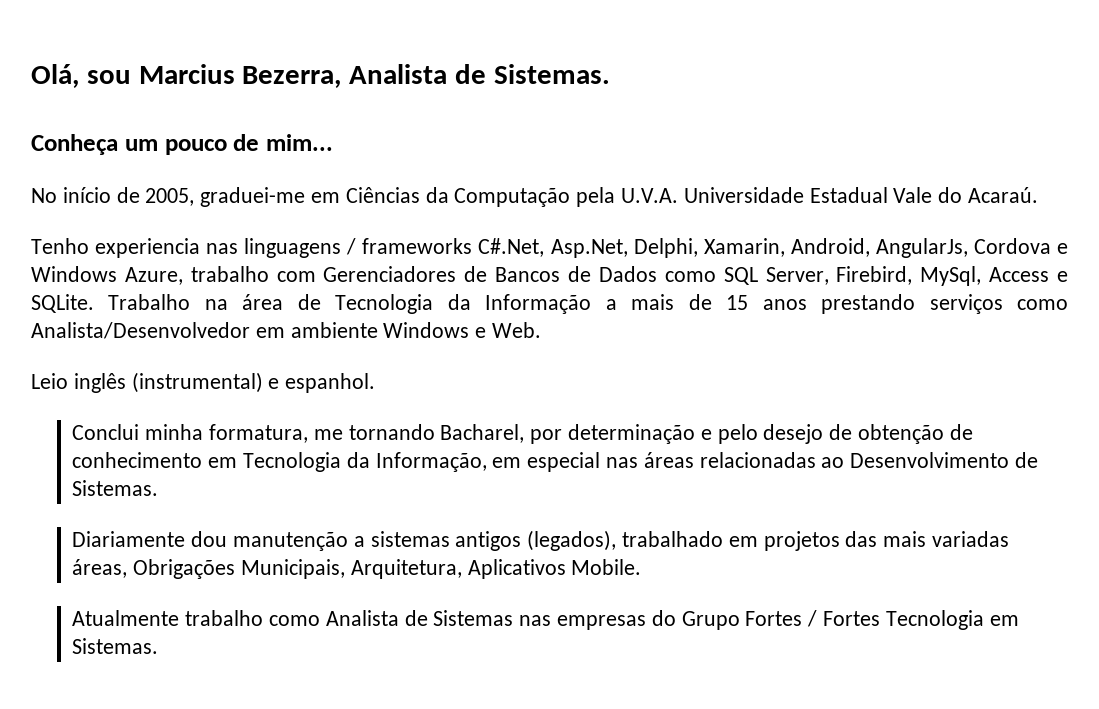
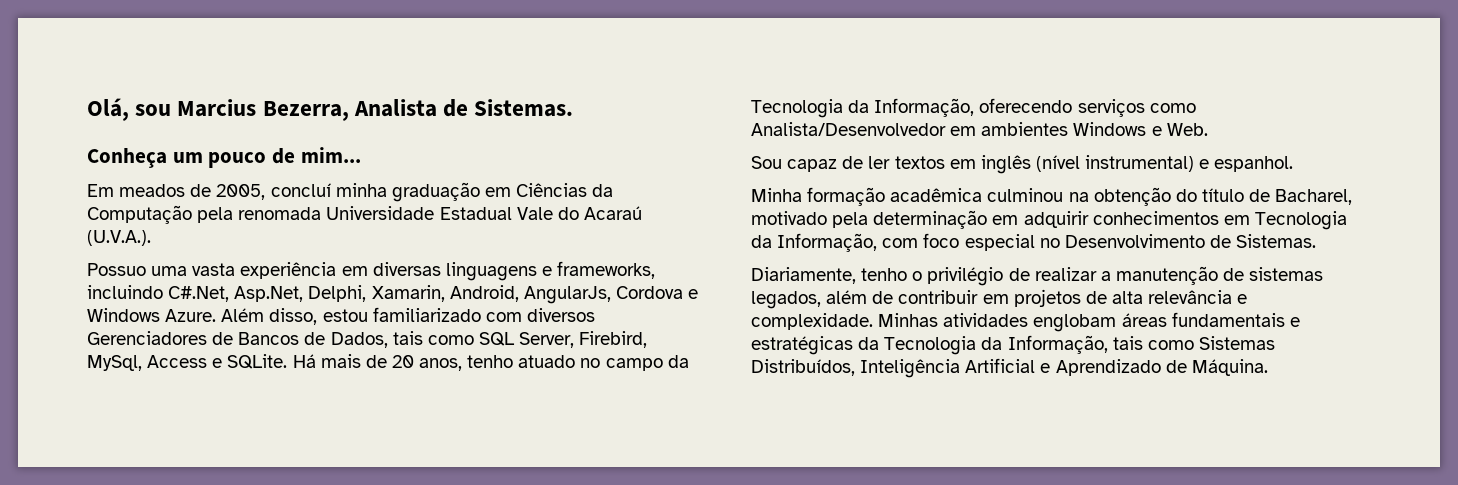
- No início de 2005, graduei-me em Ciências da Computação pela U.V.A. Universidade Estadual Vale do Acaraú.
- Tenho experiencia nas linguagens / frameworks C#.Net, Asp.Net, Delphi, Xamarin, Android, AngularJs, Cordova e Windows Azure, trabalho com Gerenciadores de Bancos de Dados como SQL Server, Firebird, MySql, Access e SQLite.
+ Em meados de 2005, concluí minha graduação em Ciências da Computação pela renomada Universidade Estadual Vale do Acaraú (U.V.A.).
+ Possuo uma vasta experiência em diversas linguagens e frameworks, incluindo C#.Net, Asp.Net, Delphi, Xamarin, Android, AngularJs, Cordova e Windows Azure. Além disso, estou familiarizado com diversos Gerenciadores de Bancos de Dados, tais como SQL Server, Firebird, MySql, Access e SQLite.
- Trabalho na área de Tecnologia da Informação a mais de 15 anos prestando serviços como Analista/Desenvolvedor em ambiente Windows e Web.
+ Há mais de 20 anos, tenho atuado no campo da Tecnologia da Informação, oferecendo serviços como Analista/Desenvolvedor em ambientes Windows e Web.
- Leio inglês (instrumental) e espanhol.
- Conclui minha formatura, me tornando Bacharel, por determinação e pelo desejo de obtenção de conhecimento em Tecnologia da Informação, em especial nas áreas relacionadas ao Desenvolvimento de Sistemas.
- Diariamente dou manutenção a sistemas antigos (legados), trabalhado em projetos das mais variadas áreas, Obrigações Municipais, Arquitetura, Aplicativos Mobile.
- Atualmente trabalho como Analista de Sistemas nas empresas do Grupo Fortes / Fortes Tecnologia em Sistemas.
+ Sou capaz de ler textos em inglês (nível instrumental) e espanhol.
+ Minha formação acadêmica culminou na obtenção do título de Bacharel, motivado pela determinação em adquirir conhecimentos em Tecnologia da Informação, com foco especial no Desenvolvimento de Sistemas.
+ Diariamente, tenho o privilégio de realizar a manutenção de sistemas legados, além de contribuir em projetos de alta relevância e complexidade. Minhas atividades englobam áreas fundamentais e estratégicas da Tecnologia da Informação, tais como Sistemas Distribuídos, Inteligência Artificial e Aprendizado de Máquina.

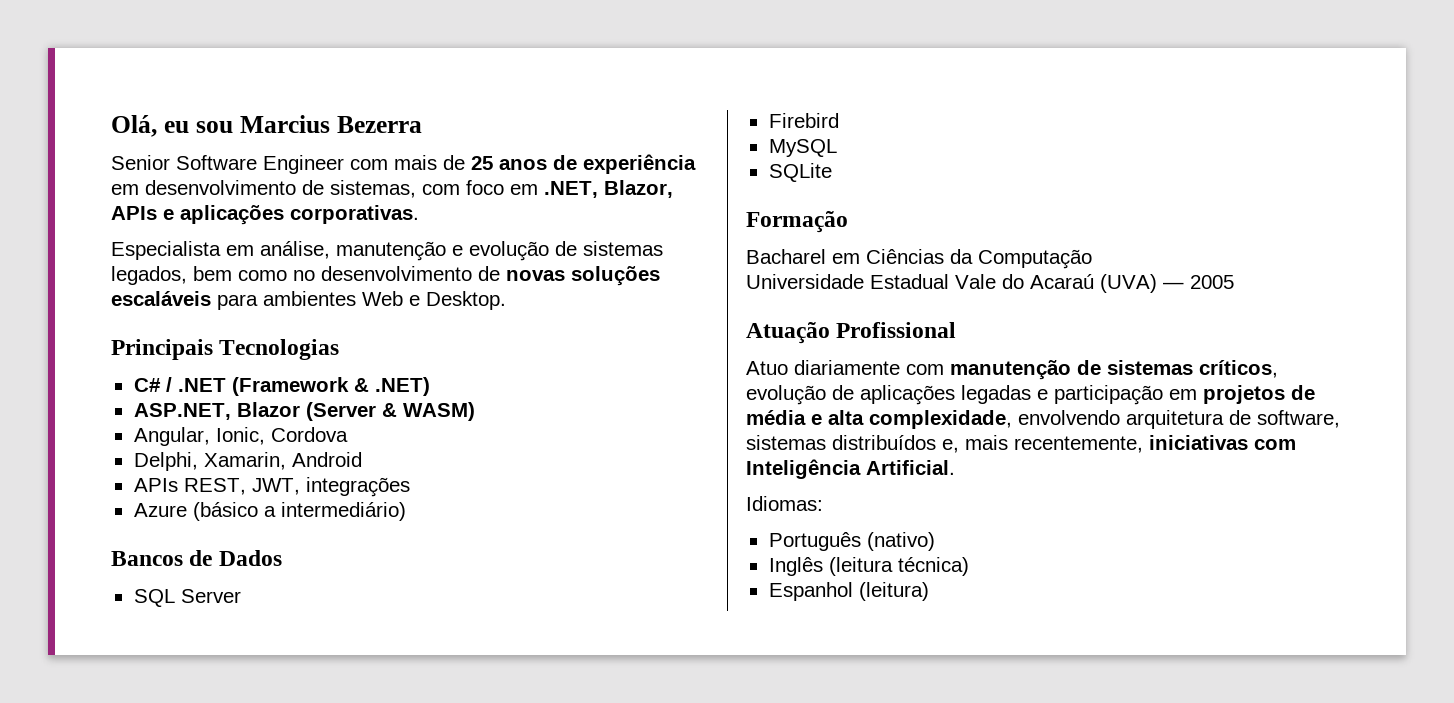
- Olá, sou Marcius Bezerra, Analista de Sistemas.
- Conheça um pouco de mim...
- Em meados de 2005, concluí minha graduação em Ciências da Computação pela renomada Universidade Estadual Vale do Acaraú (U.V.A.).
- Possuo uma vasta experiência em diversas linguagens e frameworks, incluindo C#.Net, Asp.Net, Delphi, Xamarin, Android, AngularJs, Cordova e Windows Azure. Além disso, estou familiarizado com diversos Gerenciadores de Bancos de Dados, tais como SQL Server, Firebird, MySql, Access e SQLite. Há mais de 20 anos, tenho atuado no campo da Tecnologia da Informação, oferecendo serviços como Analista/Desenvolvedor em ambientes Windows e Web.
- Sou capaz de ler textos em inglês (nível instrumental) e espanhol.
- Minha formação acadêmica culminou na obtenção do título de Bacharel, motivado pela determinação em adquirir conhecimentos em Tecnologia da Informação, com foco especial no Desenvolvimento de Sistemas.
- Diariamente, tenho o privilégio de realizar a manutenção de sistemas legados, além de contribuir em projetos de alta relevância e complexidade. Minhas atividades englobam áreas fundamentais e estratégicas da Tecnologia da Informação, tais como Sistemas Distribuídos, Inteligência Artificial e Aprendizado de Máquina.
+ Olá, eu sou Marcius Bezerra
+ Senior Software Engineer com mais de 25 anos de experiência em desenvolvimento de sistemas, com foco em .NET, Blazor, APIs e aplicações corporativas.
+ Especialista em análise, manutenção e evolução de sistemas legados, bem como no desenvolvimento de novas soluções escaláveis para ambientes Web e Desktop.
+ Principais Tecnologias
+ C# / .NET (Framework & .NET)
+ ASP.NET, Blazor (Server & WASM)
+ Angular, Ionic, Cordova
+ Delphi, Xamarin, Android
+ APIs REST, JWT, integrações
+ Azure (básico a intermediário)
+ Bancos de Dados
+ SQL Server
+ Firebird
+ MySQL
+ SQLite
+ Formação
+ Bacharel em Ciências da Computação
+ Universidade Estadual Vale do Acaraú (UVA) — 2005
+ Atuação Profissional
+ Atuo diariamente com manutenção de sistemas críticos, evolução de aplicações legadas e participação em projetos de média e alta complexidade, envolvendo arquitetura de software, sistemas distribuídos e, mais recentemente, iniciativas com Inteligência Artificial.
+ Idiomas:
+ Português (nativo)
+ Inglês (leitura técnica)
+ Espanhol (leitura)

